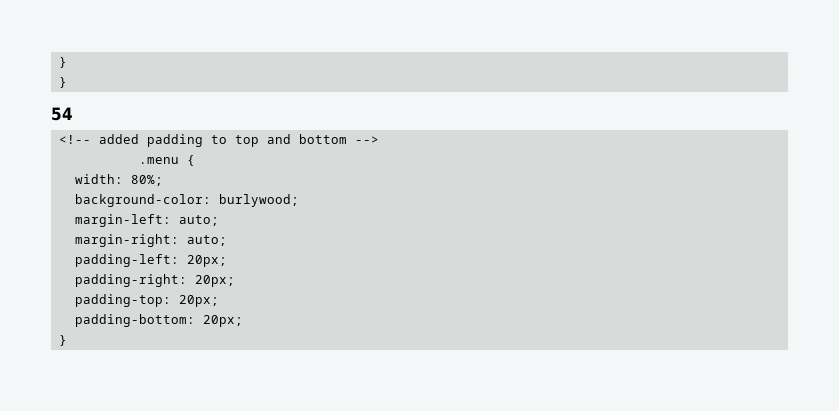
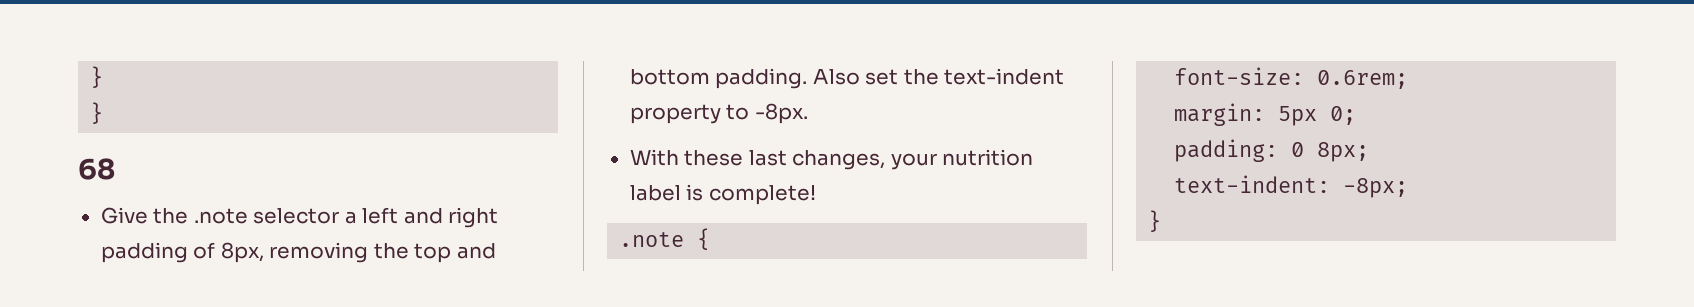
- 54
- <!-- added padding to top and bottom -->
- .menu {
- width: 80%;
- background-color: burlywood;
- margin-left: auto;
- margin-right: auto;
- padding-left: 20px;
- padding-right: 20px;
- padding-top: 20px;
- padding-bottom: 20px;
+ 68
+ Give the .note selector a left and right padding of 8px, removing the top and bottom padding. Also set the text-indent property to -8px.
+ With these last changes, your nutrition label is complete!
+ .note {
+ font-size: 0.6rem;
+ margin: 5px 0;
+ padding: 0 8px;
+ text-indent: -8px;

